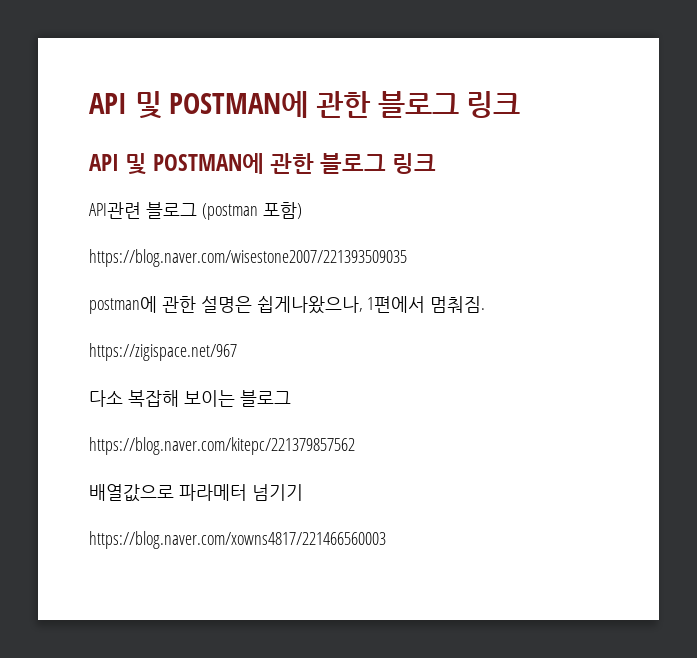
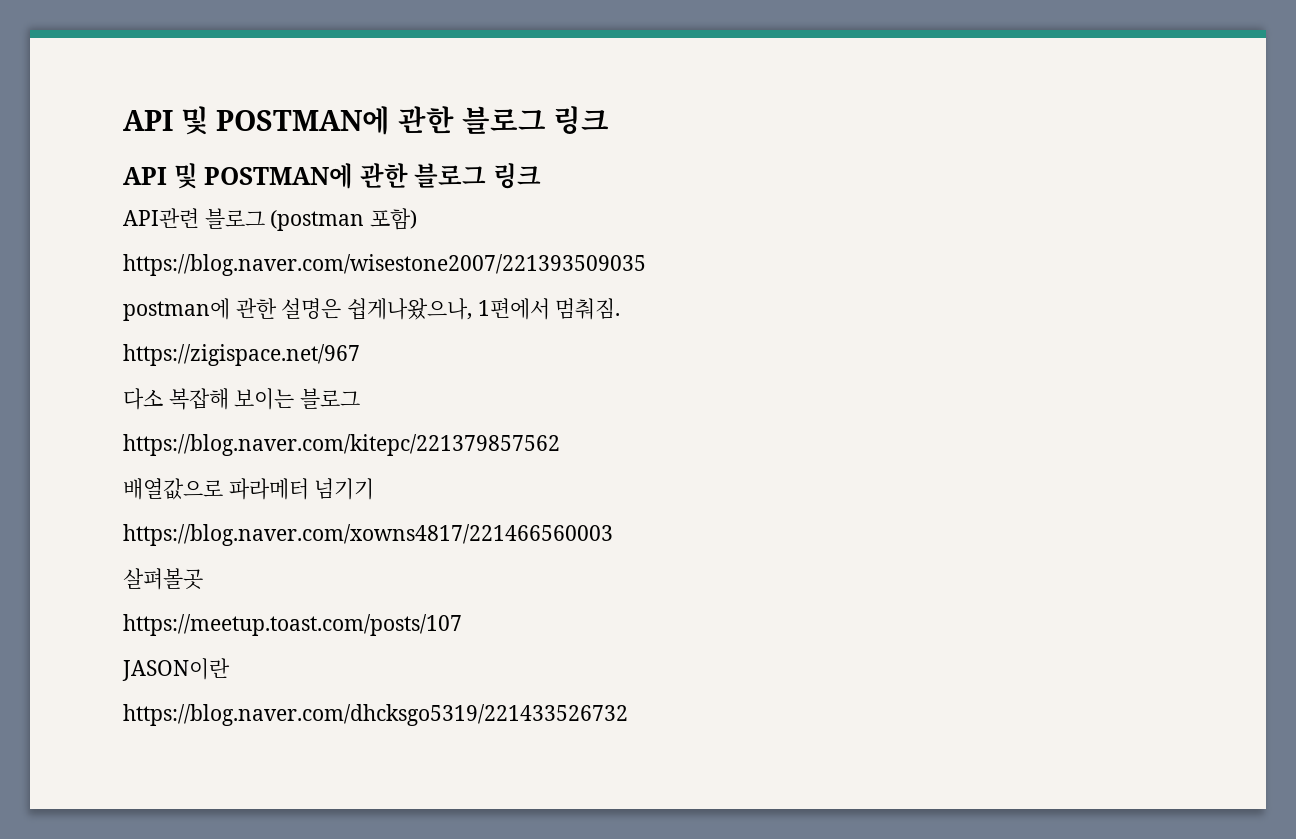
+ 살펴볼곳
+ https://meetup.toast.com/posts/107
+ JASON이란
+ https://blog.naver.com/dhcksgo5319/221433526732

